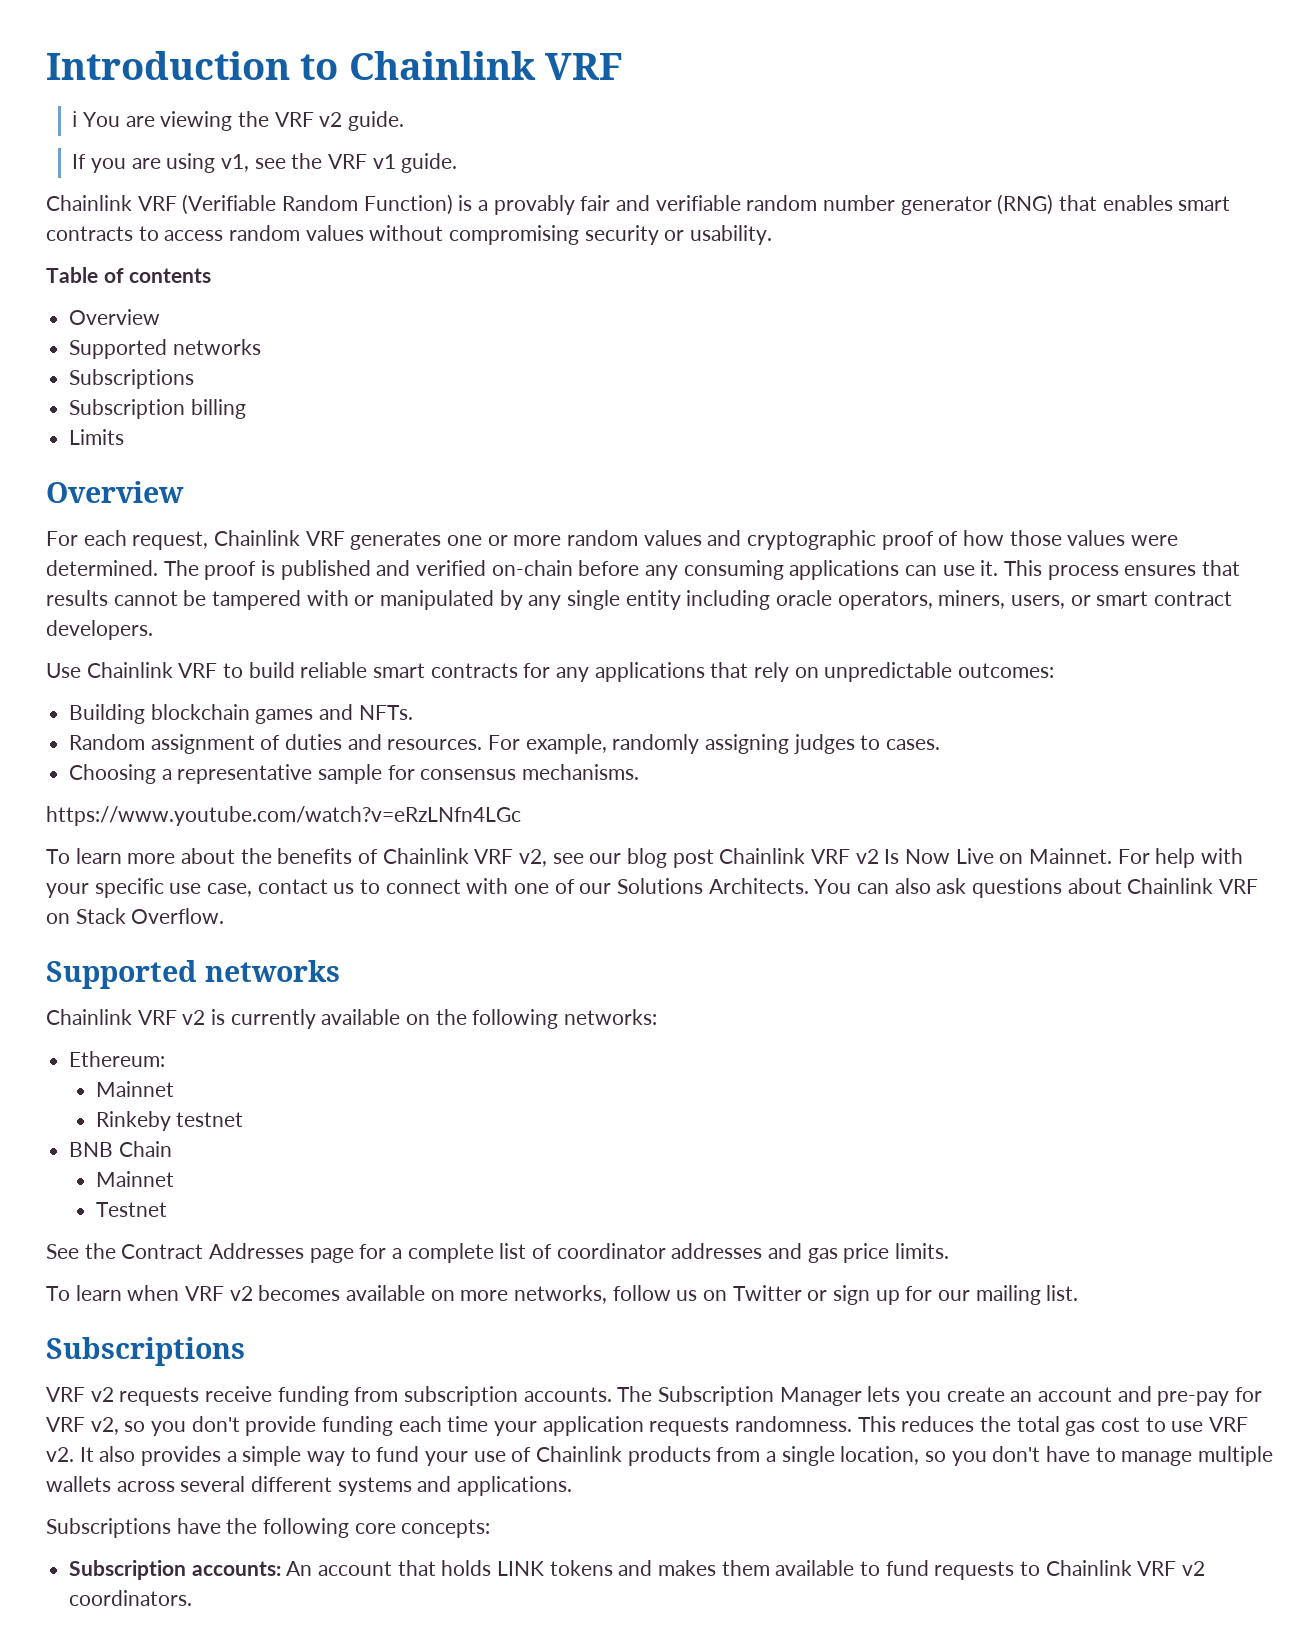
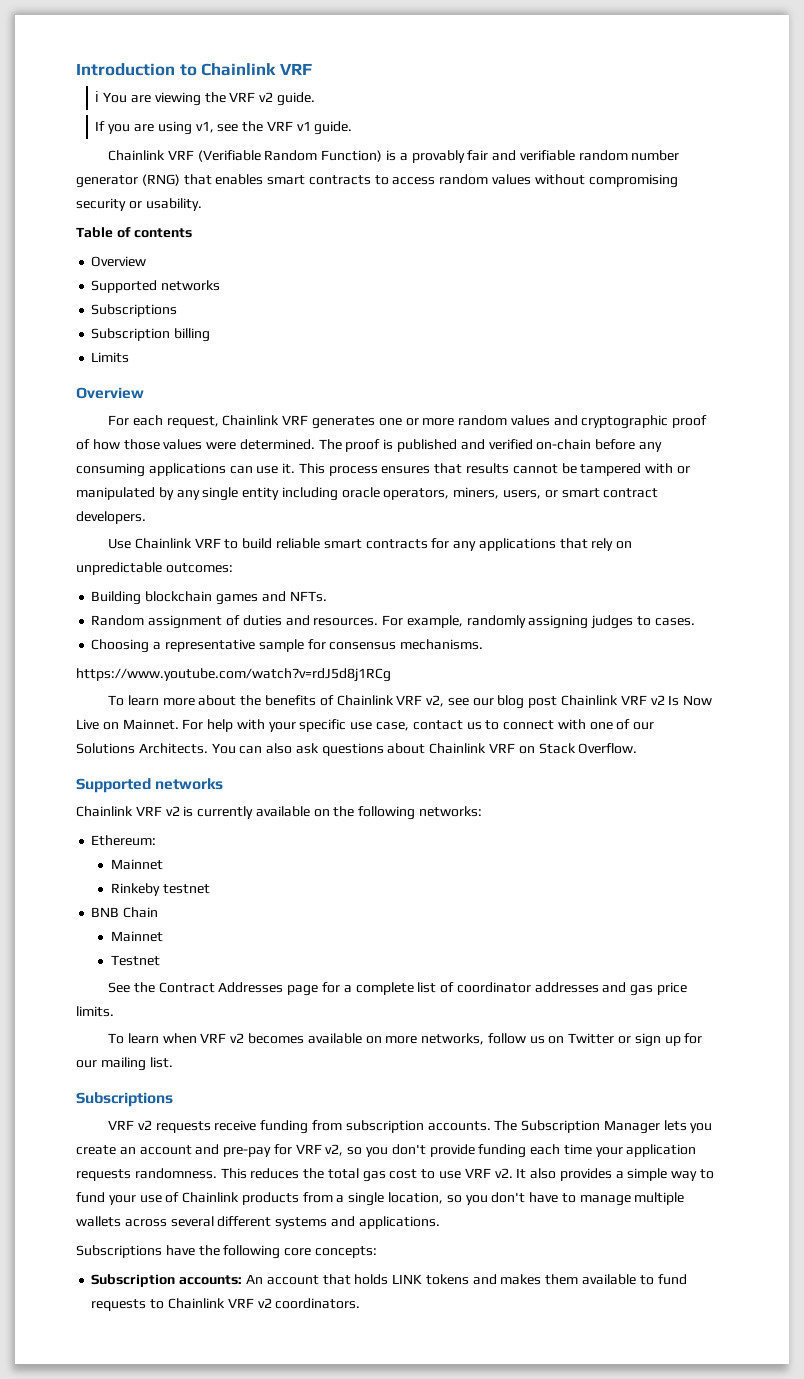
- https://www.youtube.com/watch?v=eRzLNfn4LGc
+ https://www.youtube.com/watch?v=rdJ5d8j1RCg

